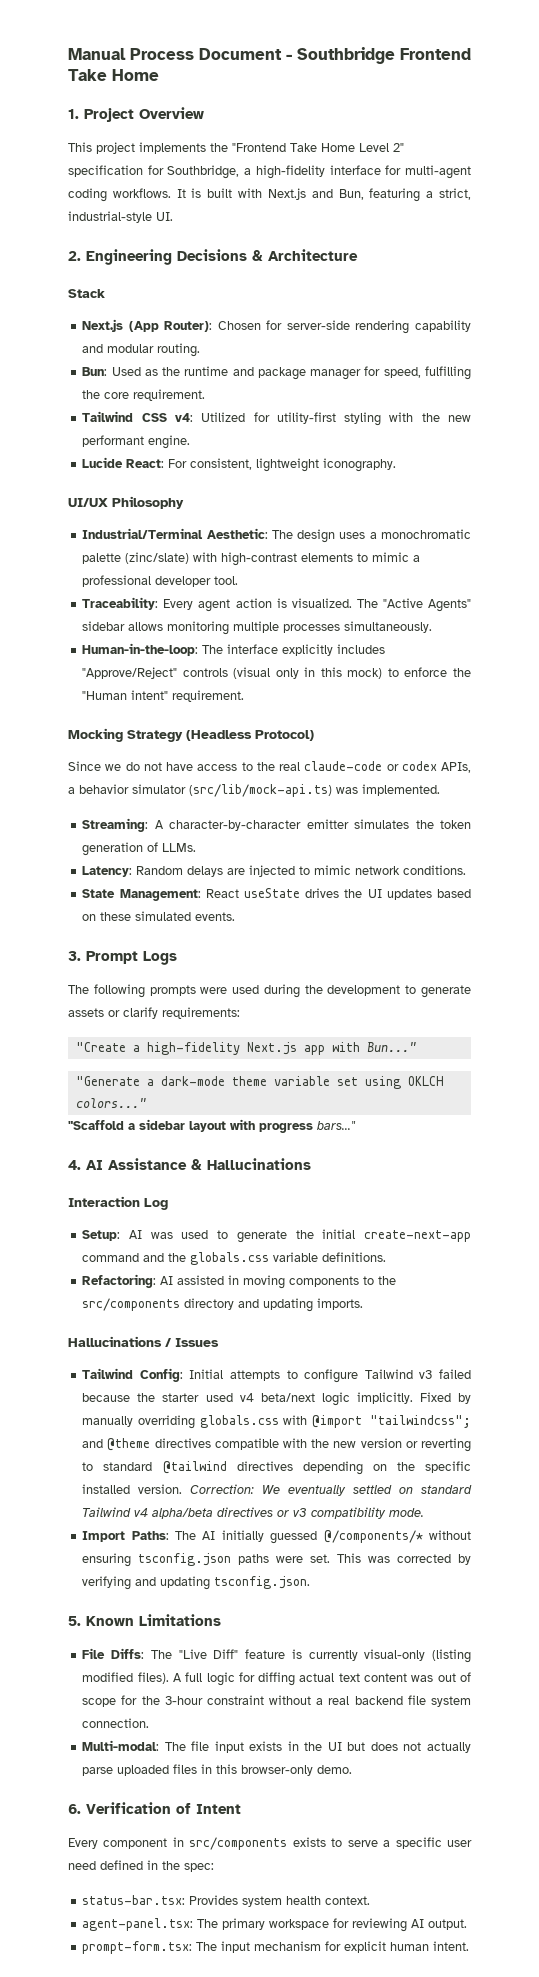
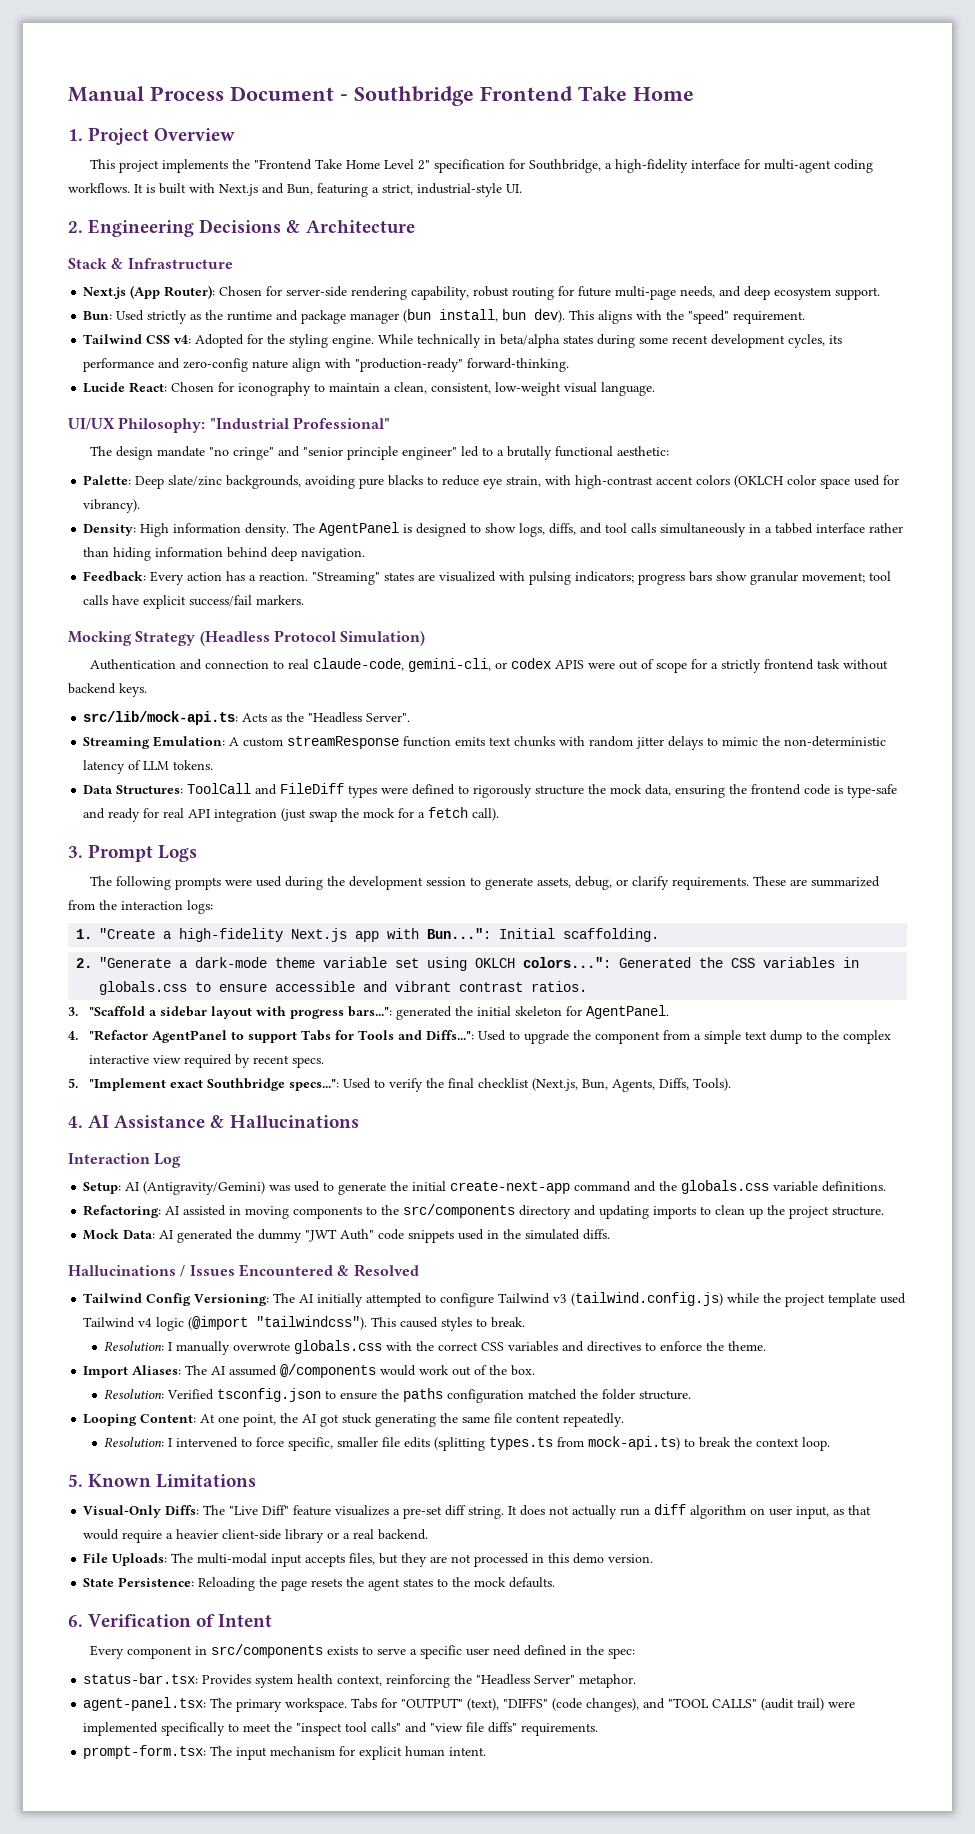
- Stack
+ Stack & Infrastructure
- Next.js (App Router): Chosen for server-side rendering capability and modular routing.
+ Next.js (App Router): Chosen for server-side rendering capability, robust routing for future multi-page needs, and deep ecosystem support.
- Bun: Used as the runtime and package manager for speed, fulfilling the core requirement.
- Tailwind CSS v4: Utilized for utility-first styling with the new performant engine.
- Lucide React: For consistent, lightweight iconography.
- UI/UX Philosophy
- Industrial/Terminal Aesthetic: The design uses a monochromatic palette (zinc/slate) with high-contrast elements to mimic a professional developer tool.
- Traceability: Every agent action is visualized. The "Active Agents" sidebar allows monitoring multiple processes simultaneously.
- Human-in-the-loop: The interface explicitly includes "Approve/Reject" controls (visual only in this mock) to enforce the "Human intent" requirement.
- Mocking Strategy (Headless Protocol)
- Since we do not have access to the real claude-code or codex APIs, a behavior simulator (src/lib/mock-api.ts) was implemented.
- Streaming: A character-by-character emitter simulates the token generation of LLMs.
- Latency: Random delays are injected to mimic network conditions.
- State Management: React useState drives the UI updates based on these simulated events.
+ Bun: Used strictly as the runtime and package manager (bun install, bun dev). This aligns with the "speed" requirement.
+ Tailwind CSS v4: Adopted for the styling engine. While technically in beta/alpha states during some recent development cycles, its performance and zero-config nature align with "production-ready" forward-thinking.
+ Lucide React: Chosen for iconography to maintain a clean, consistent, low-weight visual language.
+ UI/UX Philosophy: "Industrial Professional"
+ The design mandate "no cringe" and "senior principle engineer" led to a brutally functional aesthetic:
+ Palette: Deep slate/zinc backgrounds, avoiding pure blacks to reduce eye strain, with high-contrast accent colors (OKLCH color space used for vibrancy).
+ Density: High information density. The AgentPanel is designed to show logs, diffs, and tool calls simultaneously in a tabbed interface rather than hiding information behind deep navigation.
+ Feedback: Every action has a reaction. "Streaming" states are visualized with pulsing indicators; progress bars show granular movement; tool calls have explicit success/fail markers.
+ Mocking Strategy (Headless Protocol Simulation)
+ Authentication and connection to real claude-code, gemini-cli, or codex APIS were out of scope for a strictly frontend task without backend keys.
+ src/lib/mock-api.ts: Acts as the "Headless Server".
+ Streaming Emulation: A custom streamResponse function emits text chunks with random jitter delays to mimic the non-deterministic latency of LLM tokens.
+ Data Structures: ToolCall and FileDiff types were defined to rigorously structure the mock data, ensuring the frontend code is type-safe and ready for real API integration (just swap the mock for a fetch call).
- The following prompts were used during the development to generate assets or clarify requirements:
- "Create a high-fidelity Next.js app with Bun..."
- "Generate a dark-mode theme variable set using OKLCH colors..."
- "Scaffold a sidebar layout with progress bars..."
+ The following prompts were used during the development session to generate assets, debug, or clarify requirements. These are summarized from the interaction logs:
+ 1. "Create a high-fidelity Next.js app with Bun...": Initial scaffolding.
+ 2. "Generate a dark-mode theme variable set using OKLCH colors...": Generated the CSS variables in globals.css to ensure accessible and vibrant contrast ratios.
+ 3. "Scaffold a sidebar layout with progress bars...": generated the initial skeleton for AgentPanel.
+ 4. "Refactor AgentPanel to support Tabs for Tools and Diffs...": Used to upgrade the component from a simple text dump to the complex interactive view required by recent specs.
+ 5. "Implement exact Southbridge specs...": Used to verify the final checklist (Next.js, Bun, Agents, Diffs, Tools).
- Setup: AI was used to generate the initial create-next-app command and the globals.css variable definitions.
+ Setup: AI (Antigravity/Gemini) was used to generate the initial create-next-app command and the globals.css variable definitions.
- Refactoring: AI assisted in moving components to the src/components directory and updating imports.
- Hallucinations / Issues
- Tailwind Config: Initial attempts to configure Tailwind v3 failed because the starter used v4 beta/next logic implicitly. Fixed by manually overriding globals.css with @import "tailwindcss"; and @theme directives compatible with the new version or reverting to standard @tailwind directives depending on the specific installed version. Correction: We eventually settled on standard Tailwind v4 alpha/beta directives or v3 compatibility mode.
+ Refactoring: AI assisted in moving components to the src/components directory and updating imports to clean up the project structure.
+ Mock Data: AI generated the dummy "JWT Auth" code snippets used in the simulated diffs.
+ Hallucinations / Issues Encountered & Resolved
+ Tailwind Config Versioning: The AI initially attempted to configure Tailwind v3 (tailwind.config.js) while the project template used Tailwind v4 logic (@import "tailwindcss"). This caused styles to break.
+ Resolution: I manually overwrote globals.css with the correct CSS variables and directives to enforce the theme.
- Import Paths: The AI initially guessed @/components/* without ensuring tsconfig.json paths were set. This was corrected by verifying and updating tsconfig.json.
+ Import Aliases: The AI assumed @/components would work out of the box.
+ Resolution: Verified tsconfig.json to ensure the paths configuration matched the folder structure.
+ Looping Content: At one point, the AI got stuck generating the same file content repeatedly.
+ Resolution: I intervened to force specific, smaller file edits (splitting types.ts from mock-api.ts) to break the context loop.
- File Diffs: The "Live Diff" feature is currently visual-only (listing modified files). A full logic for diffing actual text content was out of scope for the 3-hour constraint without a real backend file system connection.
- Multi-modal: The file input exists in the UI but does not actually parse uploaded files in this browser-only demo.
+ Visual-Only Diffs: The "Live Diff" feature visualizes a pre-set diff string. It does not actually run a diff algorithm on user input, as that would require a heavier client-side library or a real backend.
+ File Uploads: The multi-modal input accepts files, but they are not processed in this demo version.
+ State Persistence: Reloading the page resets the agent states to the mock defaults.
- status-bar.tsx: Provides system health context.
- agent-panel.tsx: The primary workspace for reviewing AI output.
+ status-bar.tsx: Provides system health context, reinforcing the "Headless Server" metaphor.
+ agent-panel.tsx: The primary workspace. Tabs for "OUTPUT" (text), "DIFFS" (code changes), and "TOOL CALLS" (audit trail) were implemented specifically to meet the "inspect tool calls" and "view file diffs" requirements.

